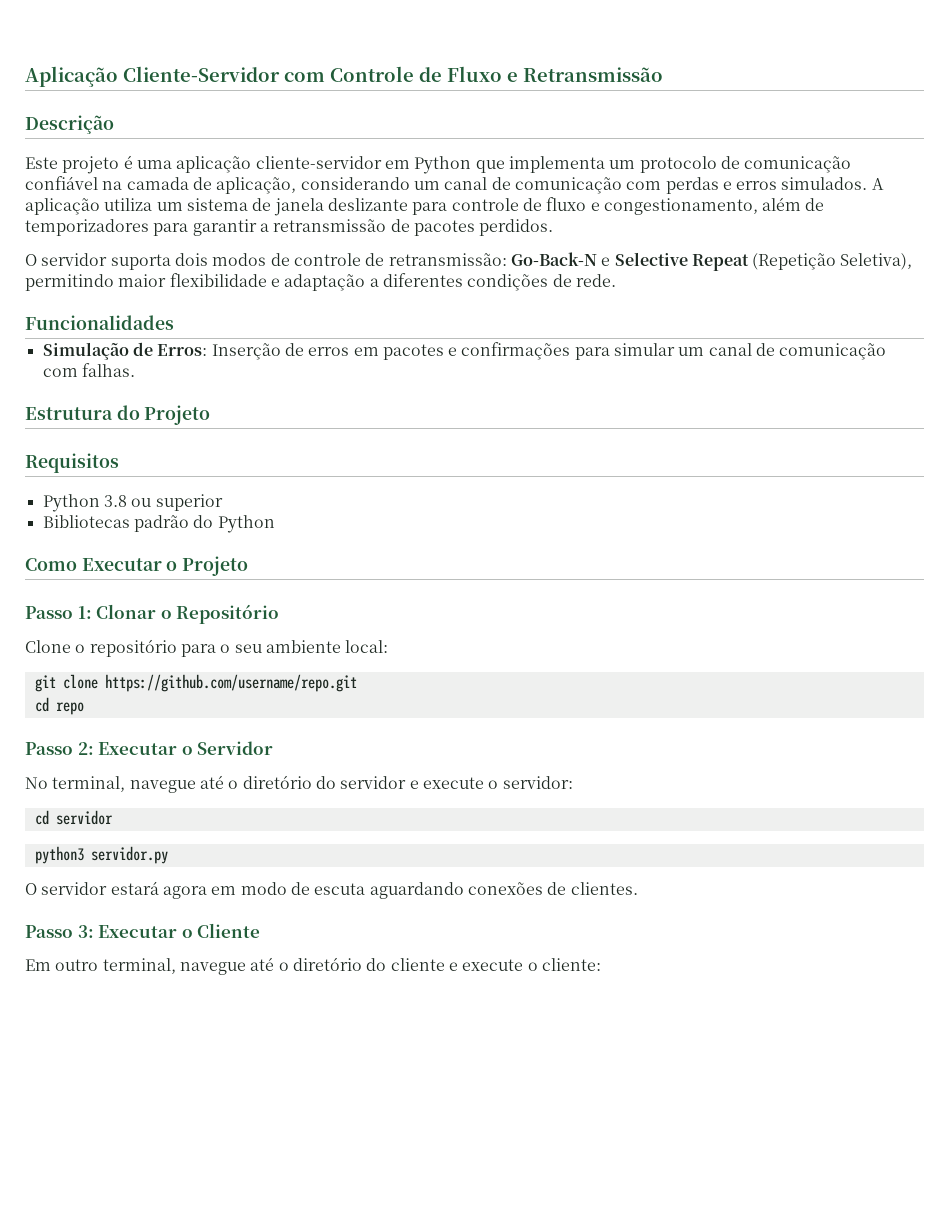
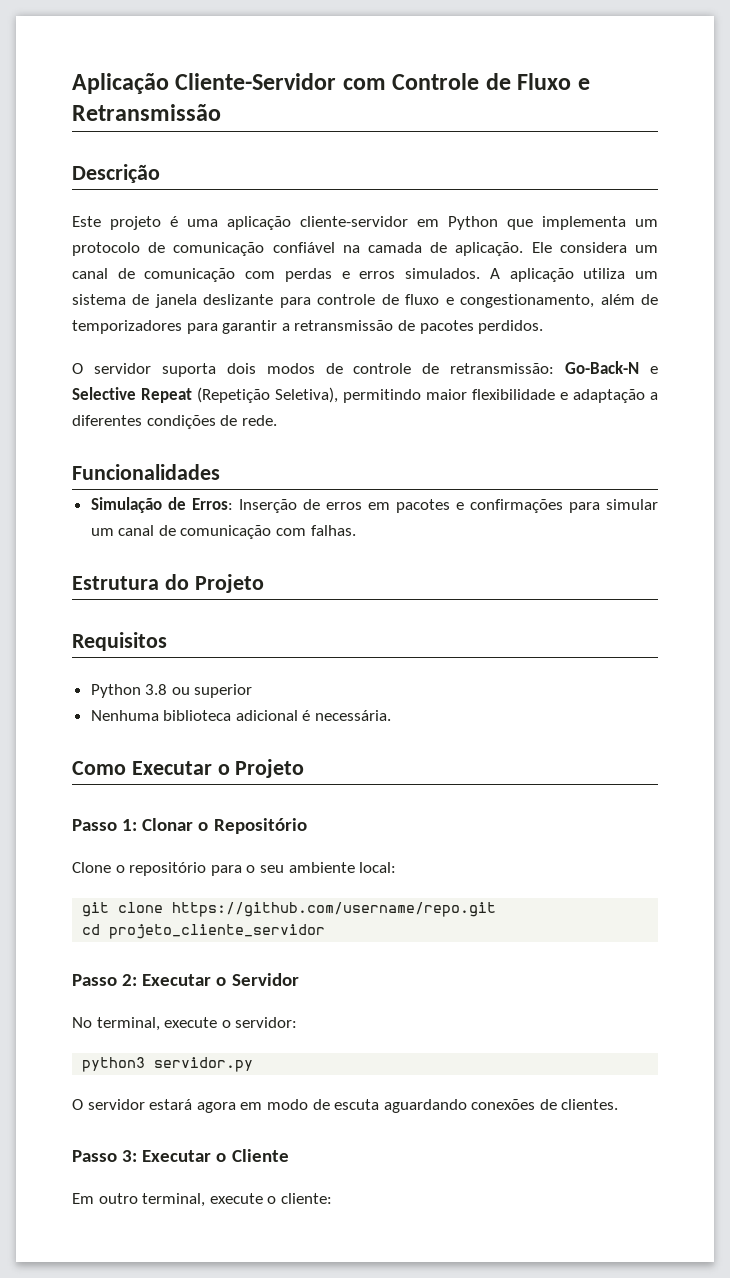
- Este projeto é uma aplicação cliente-servidor em Python que implementa um protocolo de comunicação confiável na camada de aplicação, considerando um canal de comunicação com perdas e erros simulados.
+ Este projeto é uma aplicação cliente-servidor em Python que implementa um protocolo de comunicação confiável na camada de aplicação. Ele considera um canal de comunicação com perdas e erros simulados.
- Bibliotecas padrão do Python
+ Nenhuma biblioteca adicional é necessária.
- cd repo
+ cd projeto_cliente_servidor
- No terminal, navegue até o diretório do servidor e execute o servidor:
+ No terminal, execute o servidor:
- cd servidor
- Em outro terminal, navegue até o diretório do cliente e execute o cliente:
+ Em outro terminal, execute o cliente:

